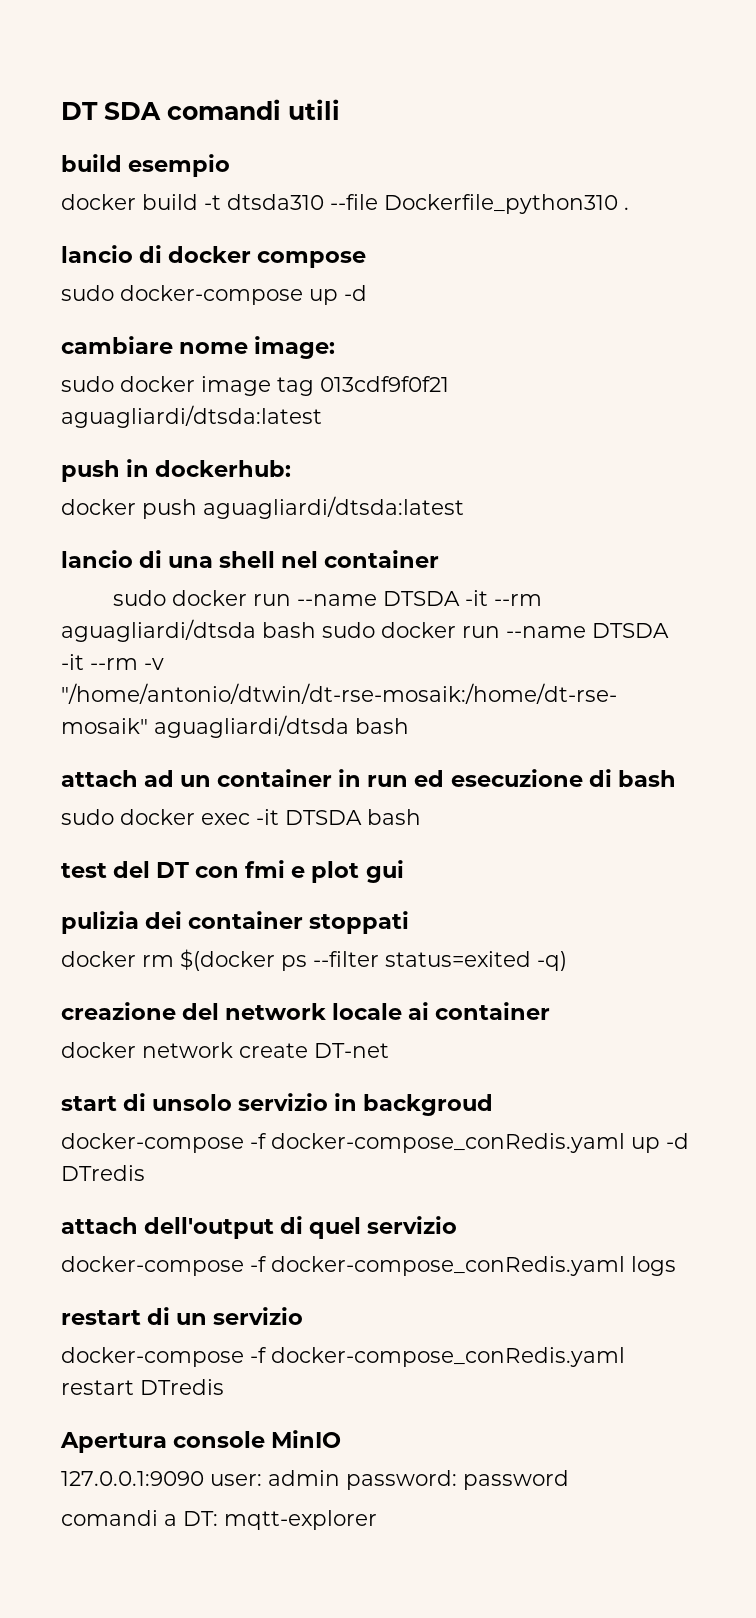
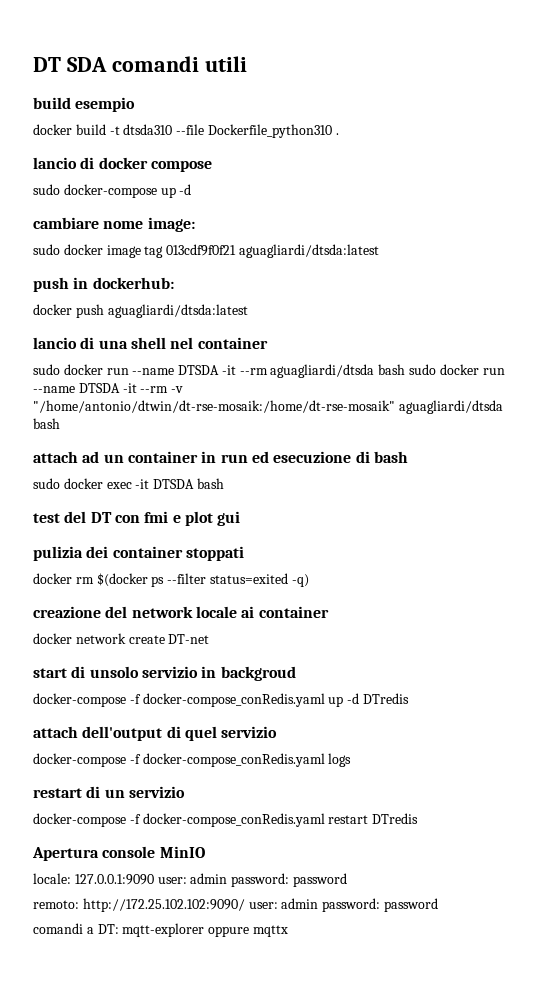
- 127.0.0.1:9090 user: admin password: password
+ locale: 127.0.0.1:9090 user: admin password: password
+ remoto: http://172.25.102.102:9090/ user: admin password: password
- comandi a DT: mqtt-explorer
+ comandi a DT: mqtt-explorer oppure mqttx

